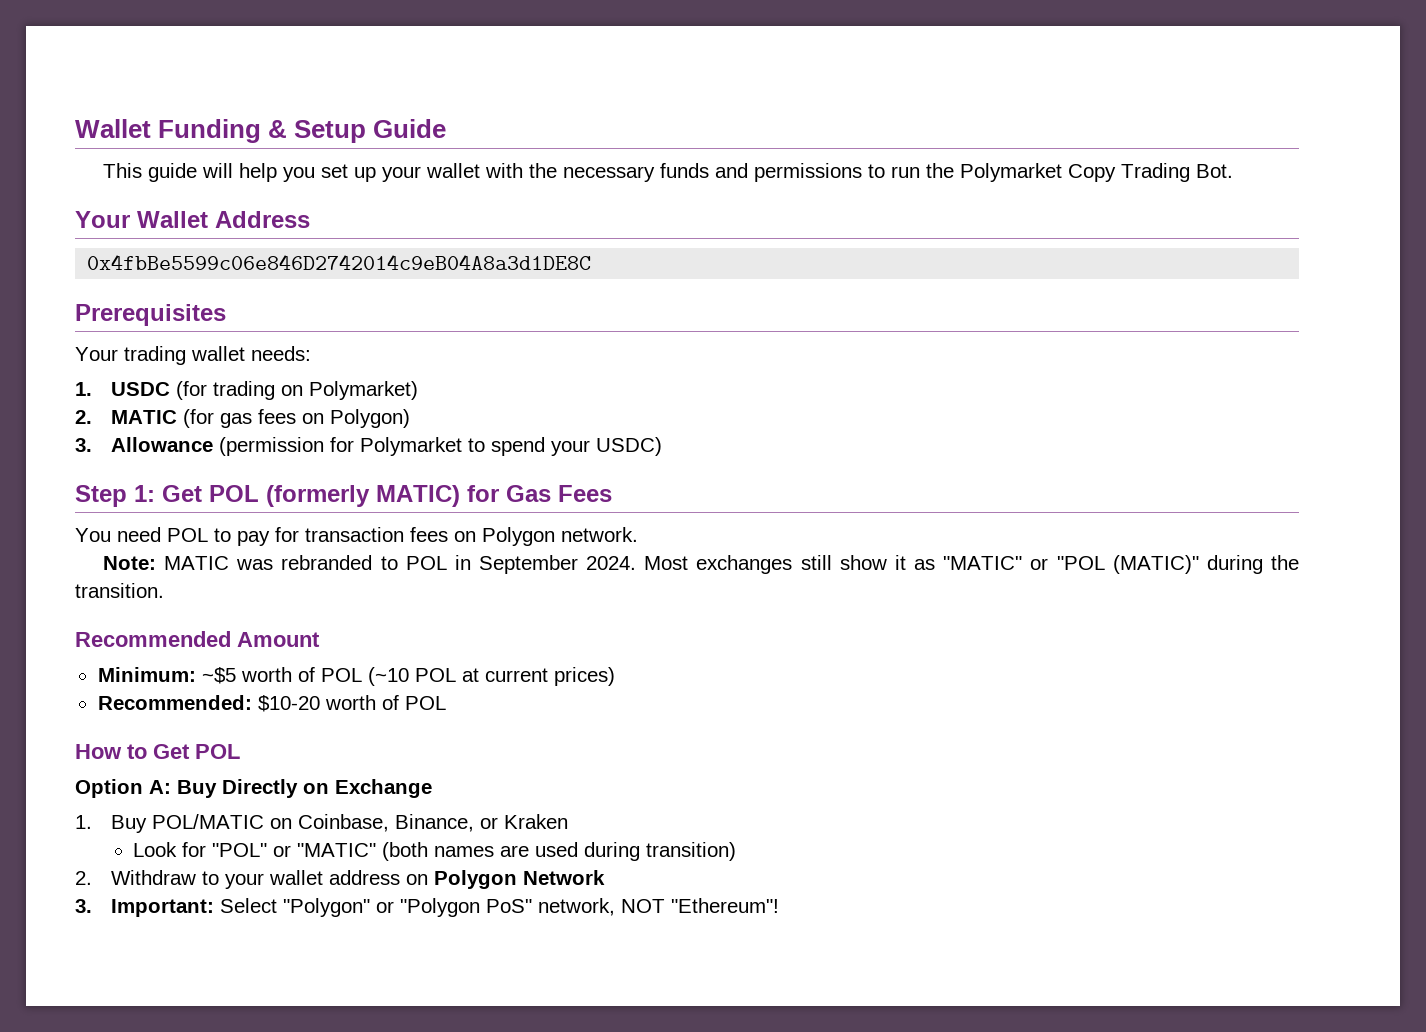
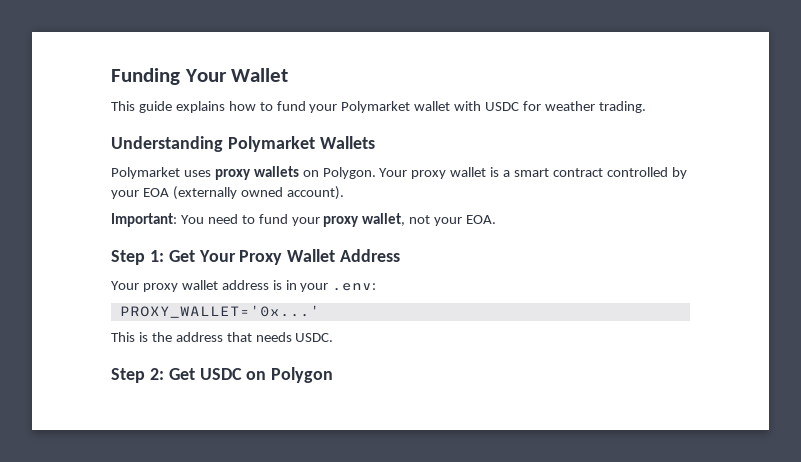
- Wallet Funding & Setup Guide
- This guide will help you set up your wallet with the necessary funds and permissions to run the Polymarket Copy Trading Bot.
- Your Wallet Address
- 0x4fbBe5599c06e846D2742014c9eB04A8a3d1DE8C
- Prerequisites
- Your trading wallet needs:
- 1. USDC (for trading on Polymarket)
- 2. MATIC (for gas fees on Polygon)
- 3. Allowance (permission for Polymarket to spend your USDC)
- Step 1: Get POL (formerly MATIC) for Gas Fees
- You need POL to pay for transaction fees on Polygon network.
- Note: MATIC was rebranded to POL in September 2024. Most exchanges still show it as "MATIC" or "POL (MATIC)" during the transition.
- Recommended Amount
- Minimum: ~$5 worth of POL (~10 POL at current prices)
- Recommended: $10-20 worth of POL
- How to Get POL
- Option A: Buy Directly on Exchange
- 1. Buy POL/MATIC on Coinbase, Binance, or Kraken
- Look for "POL" or "MATIC" (both names are used during transition)
- 2. Withdraw to your wallet address on Polygon Network
- 3. Important: Select "Polygon" or "Polygon PoS" network, NOT "Ethereum"!
+ Funding Your Wallet
+ This guide explains how to fund your Polymarket wallet with USDC for weather trading.
+ Understanding Polymarket Wallets
+ Polymarket uses proxy wallets on Polygon. Your proxy wallet is a smart contract controlled by your EOA (externally owned account).
+ Important: You need to fund your proxy wallet, not your EOA.
+ Step 1: Get Your Proxy Wallet Address
+ Your proxy wallet address is in your .env:
+ PROXY_WALLET='0x...'
+ This is the address that needs USDC.
+ Step 2: Get USDC on Polygon

